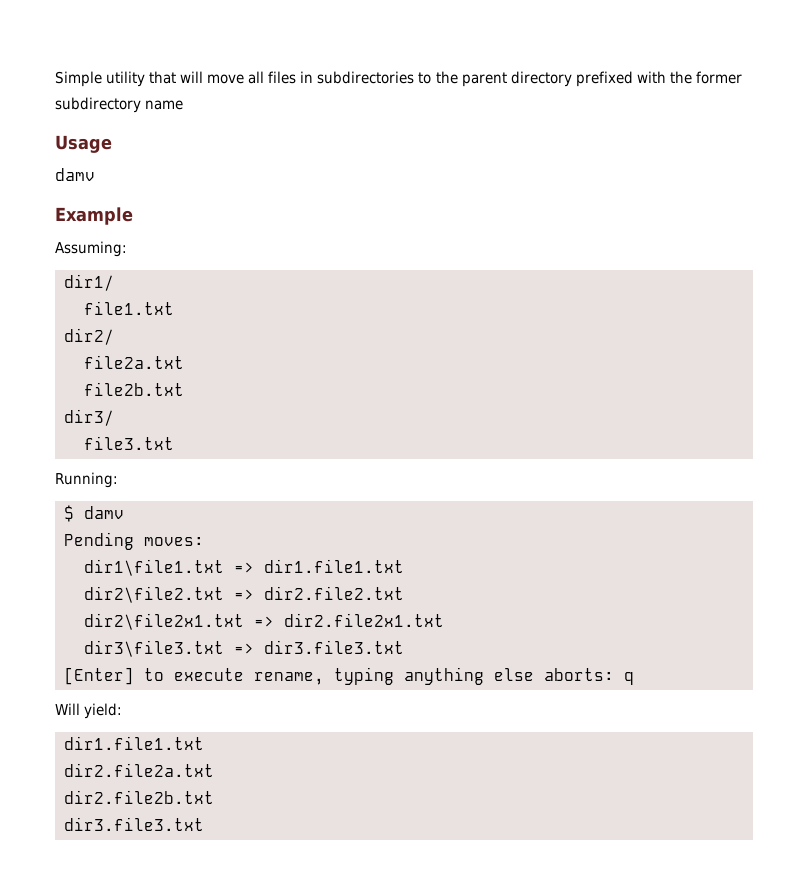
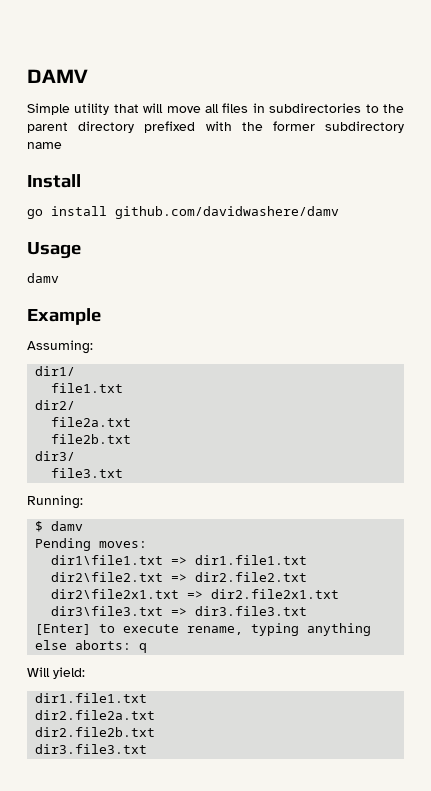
+ DAMV
+ Install
+ go install github.com/davidwashere/damv

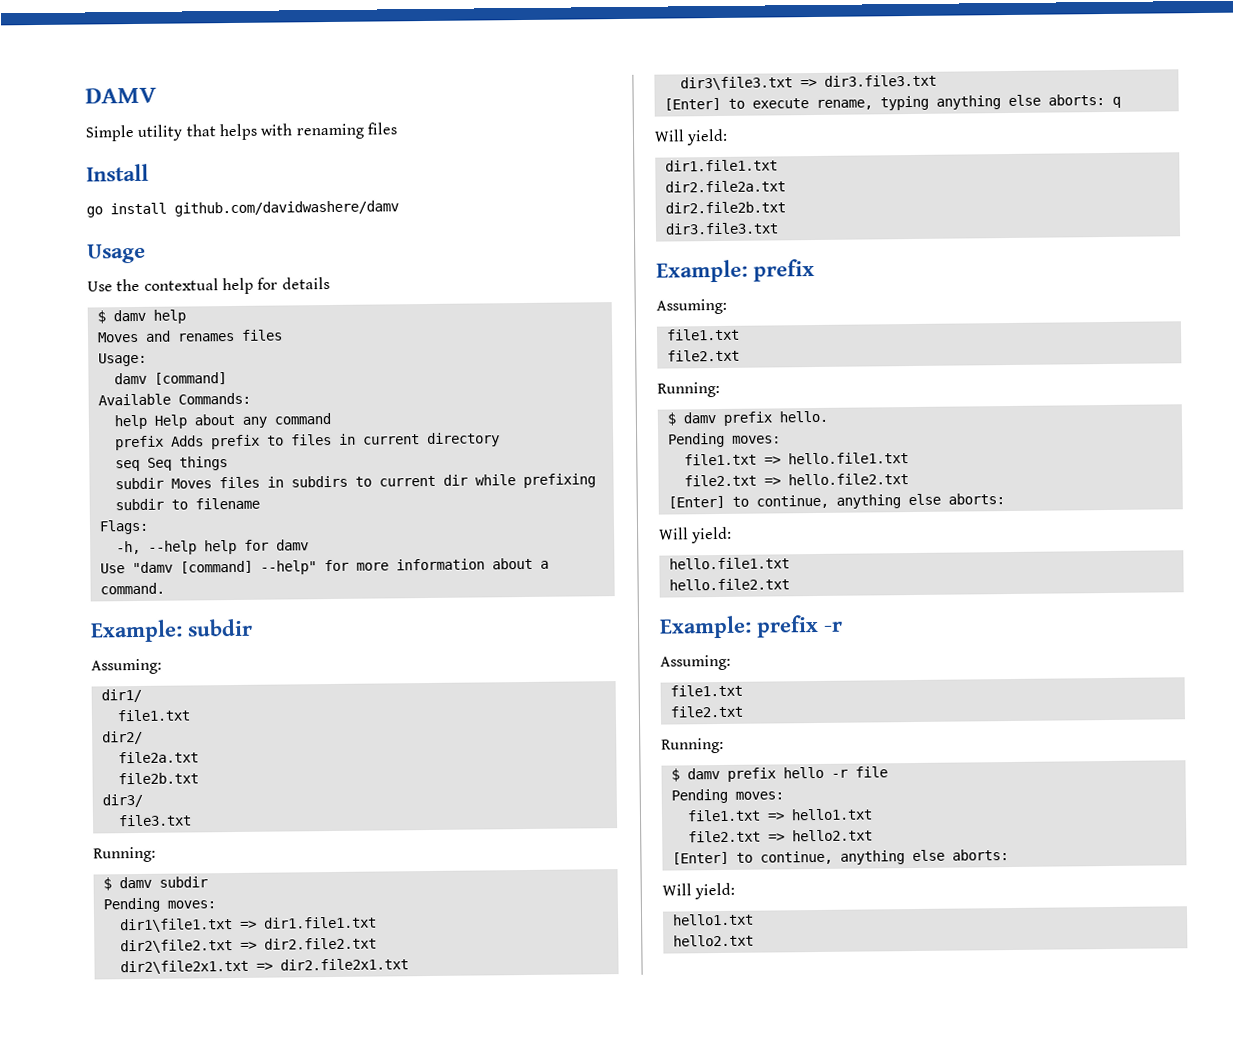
- Simple utility that will move all files in subdirectories to the parent directory prefixed with the former subdirectory name
+ Simple utility that helps with renaming files
  Usage
- damv
- Example
+ Use the contextual help for details
+ $ damv help
+ Moves and renames files
+ Usage:
+ damv [command]
+ Available Commands:
+ help Help about any command
+ prefix Adds prefix to files in current directory
+ seq Seq things
+ subdir Moves files in subdirs to current dir while prefixing subdir to filename
+ Flags:
+ -h, --help help for damv
+ Use "damv [command] --help" for more information about a command.
+ Example: subdir
- $ damv
+ $ damv subdir
  dir2.file2b.txt
  dir3.file3.txt
+ Example: prefix
+ Assuming:
+ file1.txt
+ file2.txt
+ Running:
+ $ damv prefix hello.
+ Pending moves:
+ file1.txt => hello.file1.txt
+ file2.txt => hello.file2.txt
+ [Enter] to continue, anything else aborts:
+ Will yield:
+ hello.file1.txt
+ hello.file2.txt
+ Example: prefix -r
+ Assuming:
+ file1.txt
+ file2.txt
+ Running:
+ $ damv prefix hello -r file
+ Pending moves:
+ file1.txt => hello1.txt
+ file2.txt => hello2.txt
+ [Enter] to continue, anything else aborts:
+ Will yield:
+ hello1.txt
+ hello2.txt

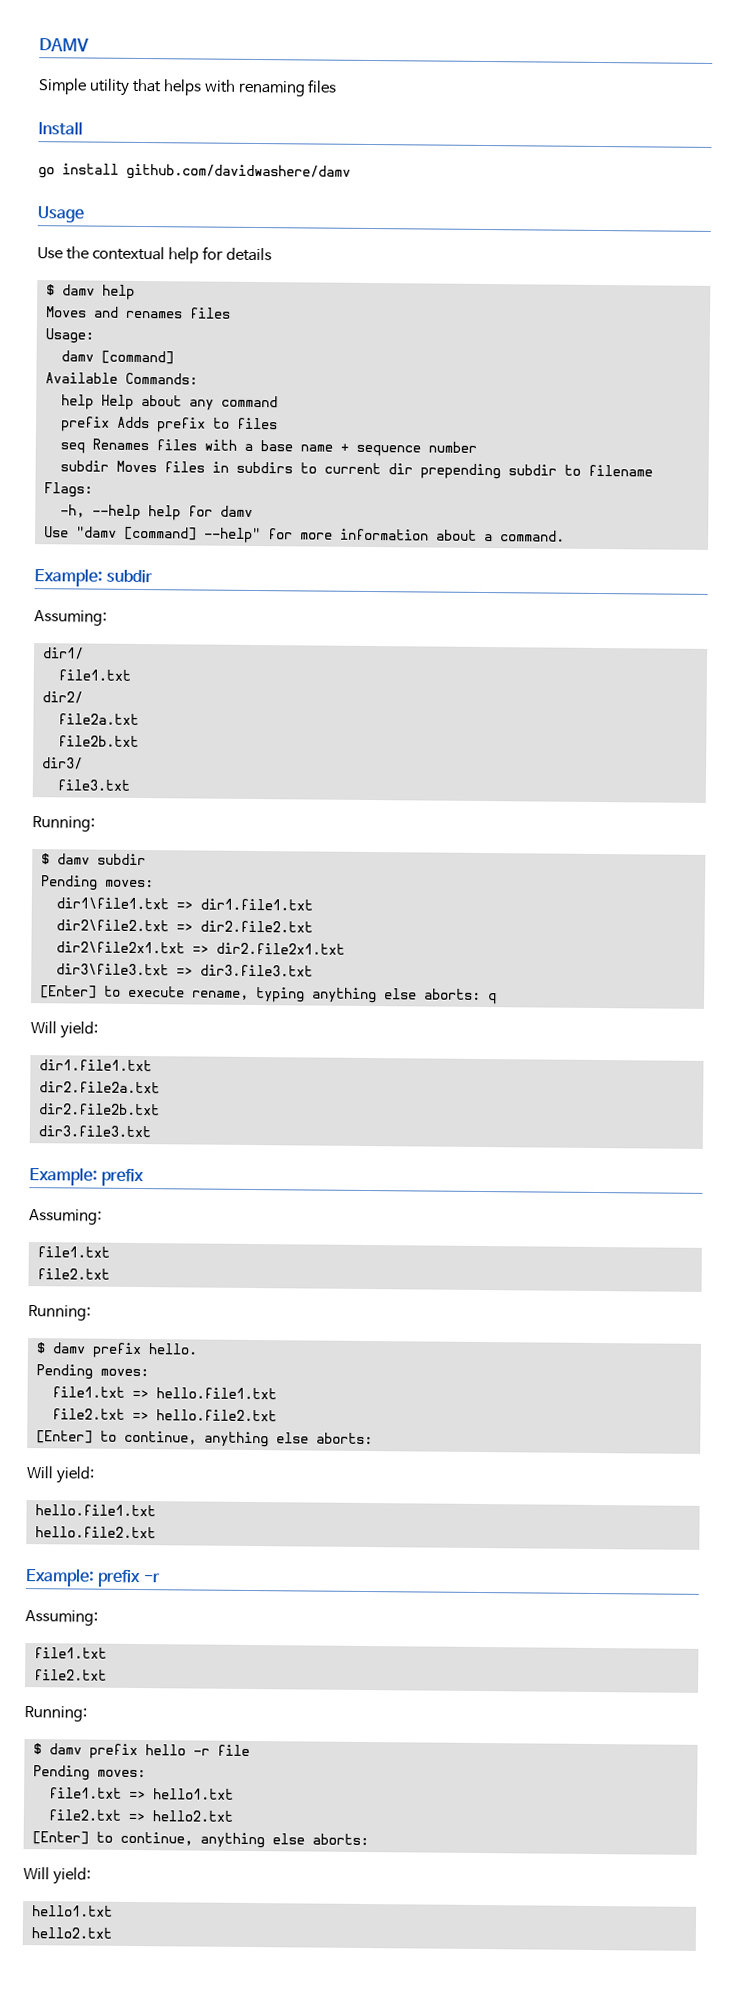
- prefix Adds prefix to files in current directory
- seq Seq things
+ prefix Adds prefix to files
+ seq Renames files with a base name + sequence number
- subdir Moves files in subdirs to current dir while prefixing subdir to filename
+ subdir Moves files in subdirs to current dir prepending subdir to filename

